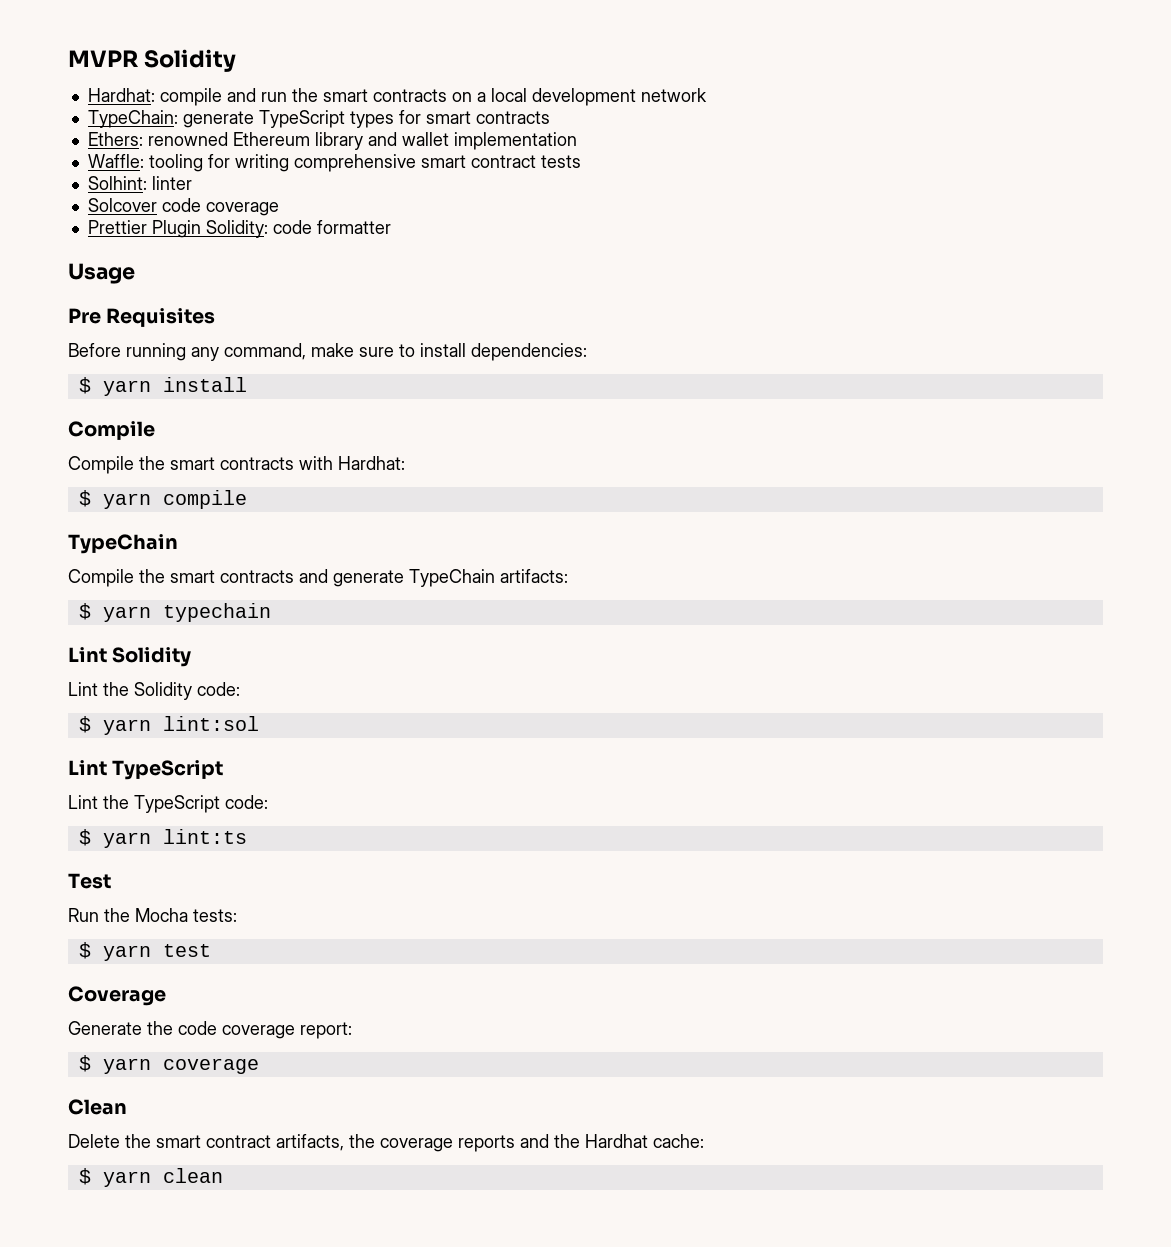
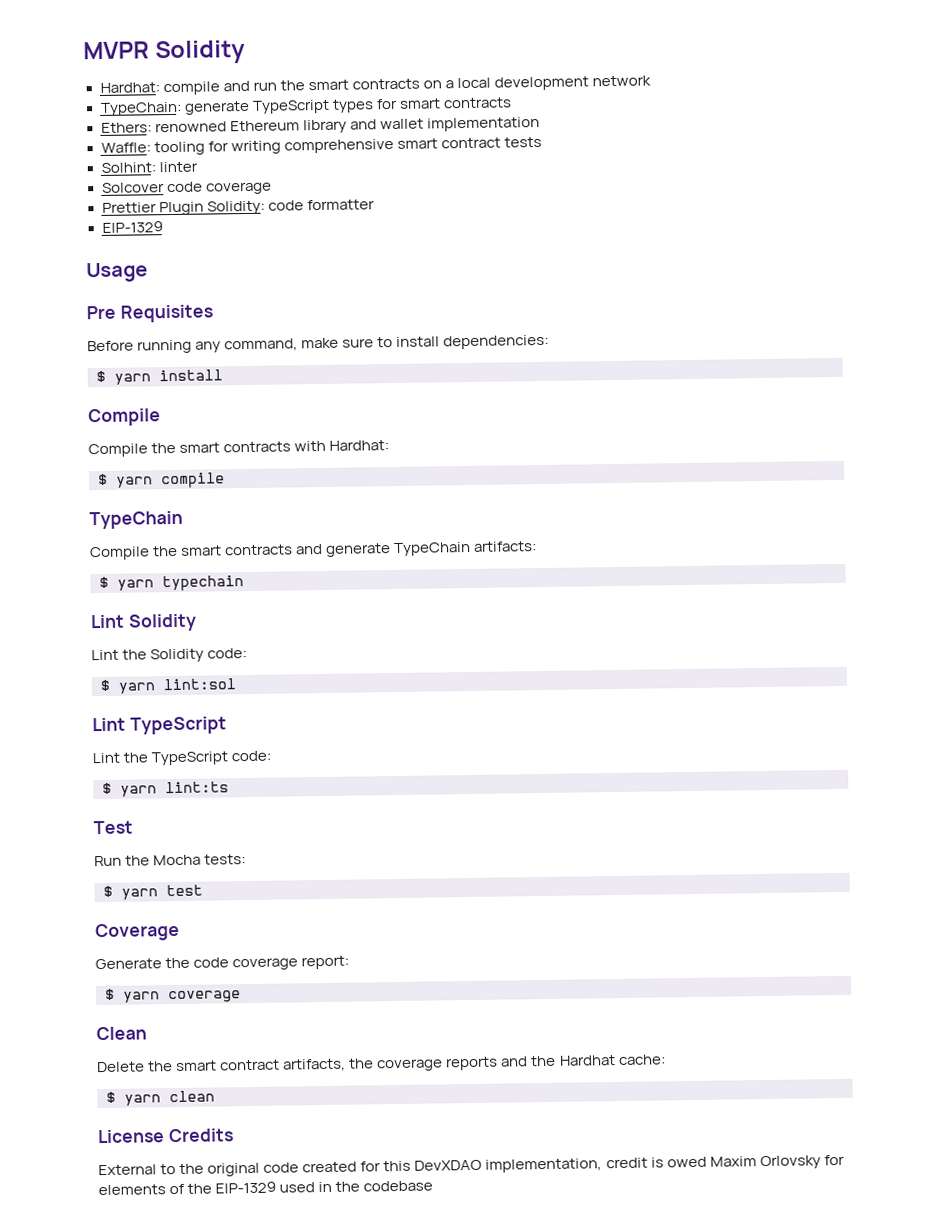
  Prettier Plugin Solidity: code formatter
+ EIP-1329
+ License Credits
+ External to the original code created for this DevXDAO implementation, credit is owed Maxim Orlovsky for elements of the EIP-1329 used in the codebase

